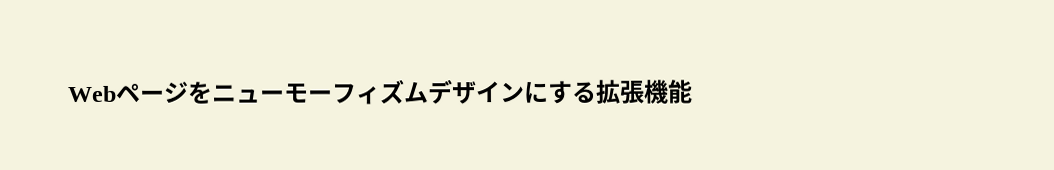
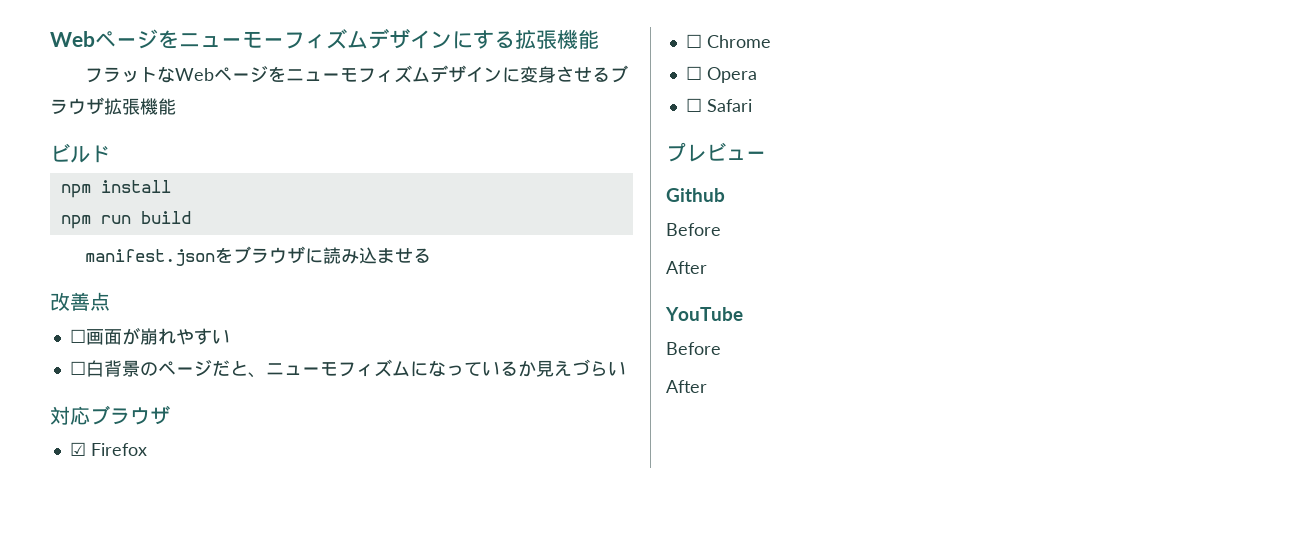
+ フラットなWebページをニューモフィズムデザインに変身させるブラウザ拡張機能
+ ビルド
+ npm install
+ npm run build
+ manifest.jsonをブラウザに読み込ませる
+ 改善点
+ ☐画面が崩れやすい
+ ☐白背景のページだと、ニューモフィズムになっているか見えづらい
+ 対応ブラウザ
+ ☑ Firefox
+ ☐ Chrome
+ ☐ Opera
+ ☐ Safari
+ プレビュー
+ Github
+ Before
+ After
+ YouTube
+ Before
+ After

